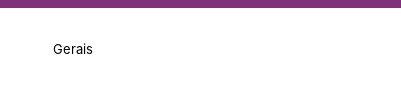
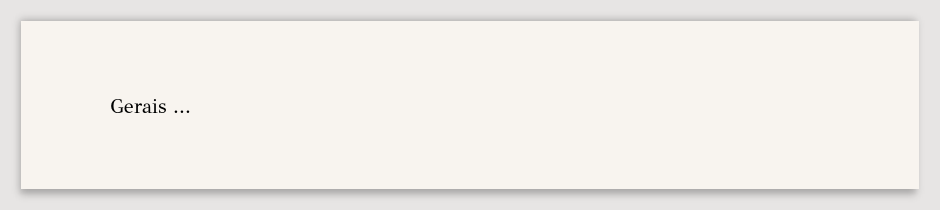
- Gerais
+ Gerais ...

